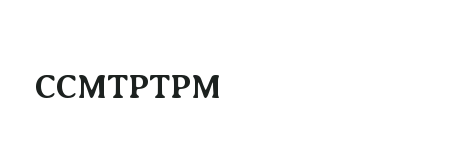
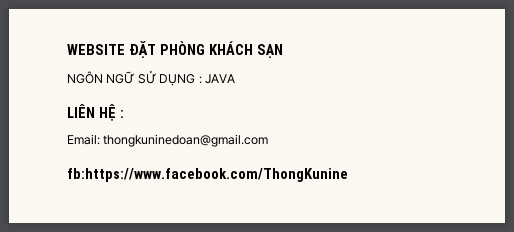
- CCMTPTPM
+ WEBSITE ĐẶT PHÒNG KHÁCH SẠN
+ NGÔN NGỮ SỬ DỤNG : JAVA
+ LIÊN HỆ :
+ Email: thongkuninedoan@gmail.com
+ fb:https://www.facebook.com/ThongKunine

